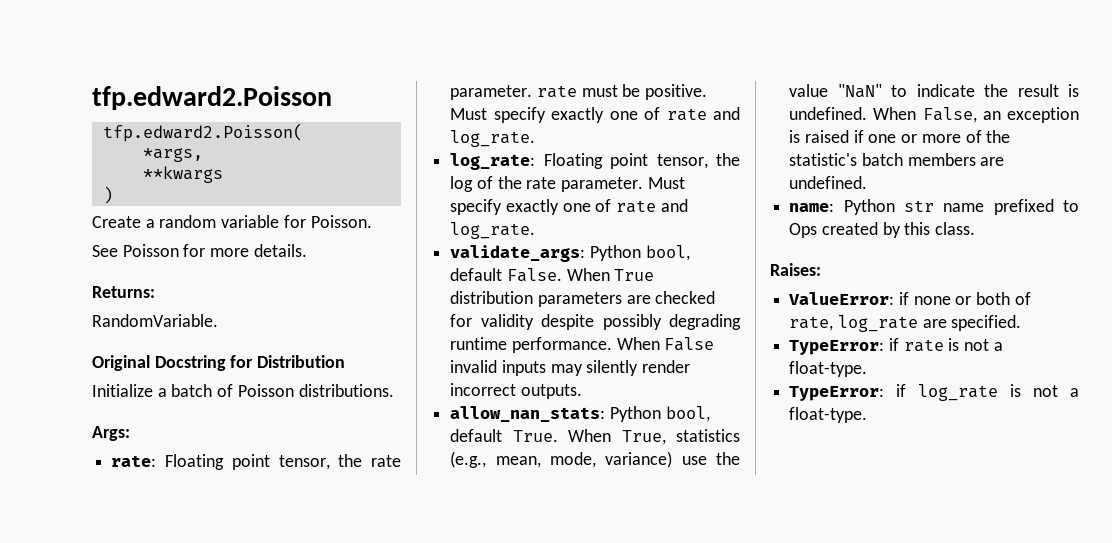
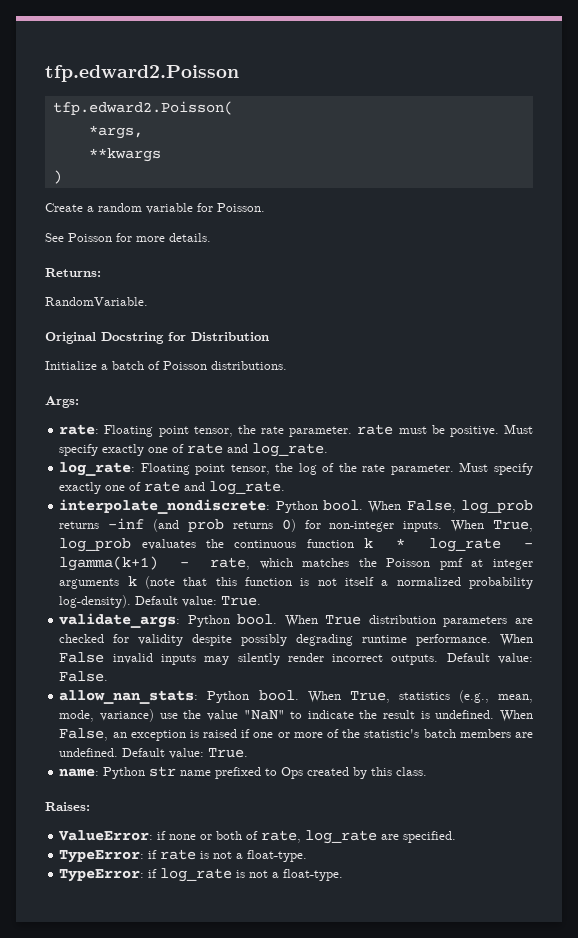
+ interpolate_nondiscrete: Python bool. When False, log_prob returns -inf (and prob returns 0) for non-integer inputs. When True, log_prob evaluates the continuous function k * log_rate - lgamma(k+1) - rate, which matches the Poisson pmf at integer arguments k (note that this function is not itself a normalized probability log-density). Default value: True.
- validate_args: Python bool, default False.
+ validate_args: Python bool.
+ Default value: False.
- allow_nan_stats: Python bool, default True.
+ allow_nan_stats: Python bool.
- When False, an exception is raised if one or more of the statistic's batch members are undefined.
+ When False, an exception is raised if one or more of the statistic's batch members are undefined. Default value: True.

